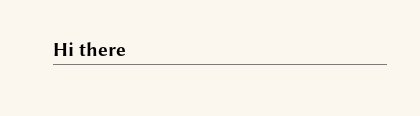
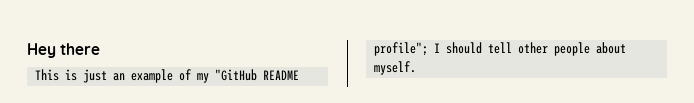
- Hi there
+ Hey there
+ This is just an example of my "GitHub README profile"; I should tell other people about myself.

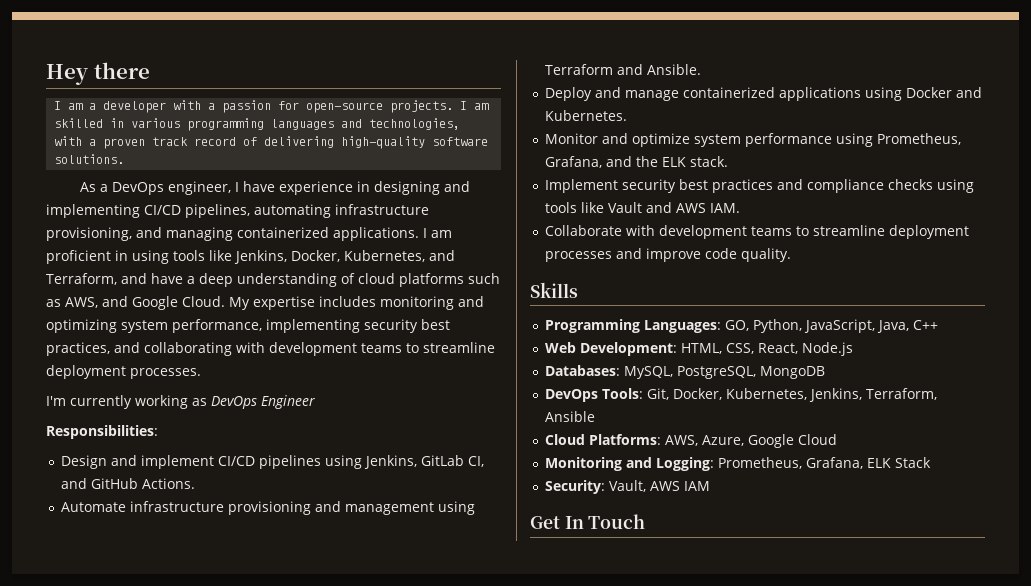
- This is just an example of my "GitHub README profile"; I should tell other people about myself.
+ I am a developer with a passion for open-source projects. I am skilled in various programming languages and technologies, with a proven track record of delivering high-quality software solutions.
+ As a DevOps engineer, I have experience in designing and implementing CI/CD pipelines, automating infrastructure provisioning, and managing containerized applications. I am proficient in using tools like Jenkins, Docker, Kubernetes, and Terraform, and have a deep understanding of cloud platforms such as AWS, and Google Cloud. My expertise includes monitoring and optimizing system performance, implementing security best practices, and collaborating with development teams to streamline deployment processes.
+ I'm currently working as DevOps Engineer
+ Responsibilities:
+ Design and implement CI/CD pipelines using Jenkins, GitLab CI, and GitHub Actions.
+ Automate infrastructure provisioning and management using Terraform and Ansible.
+ Deploy and manage containerized applications using Docker and Kubernetes.
+ Monitor and optimize system performance using Prometheus, Grafana, and the ELK stack.
+ Implement security best practices and compliance checks using tools like Vault and AWS IAM.
+ Collaborate with development teams to streamline deployment processes and improve code quality.
+ Skills
+ Programming Languages: GO, Python, JavaScript, Java, C++
+ Web Development: HTML, CSS, React, Node.js
+ Databases: MySQL, PostgreSQL, MongoDB
+ DevOps Tools: Git, Docker, Kubernetes, Jenkins, Terraform, Ansible
+ Cloud Platforms: AWS, Azure, Google Cloud
+ Monitoring and Logging: Prometheus, Grafana, ELK Stack
+ Security: Vault, AWS IAM
+ Get In Touch

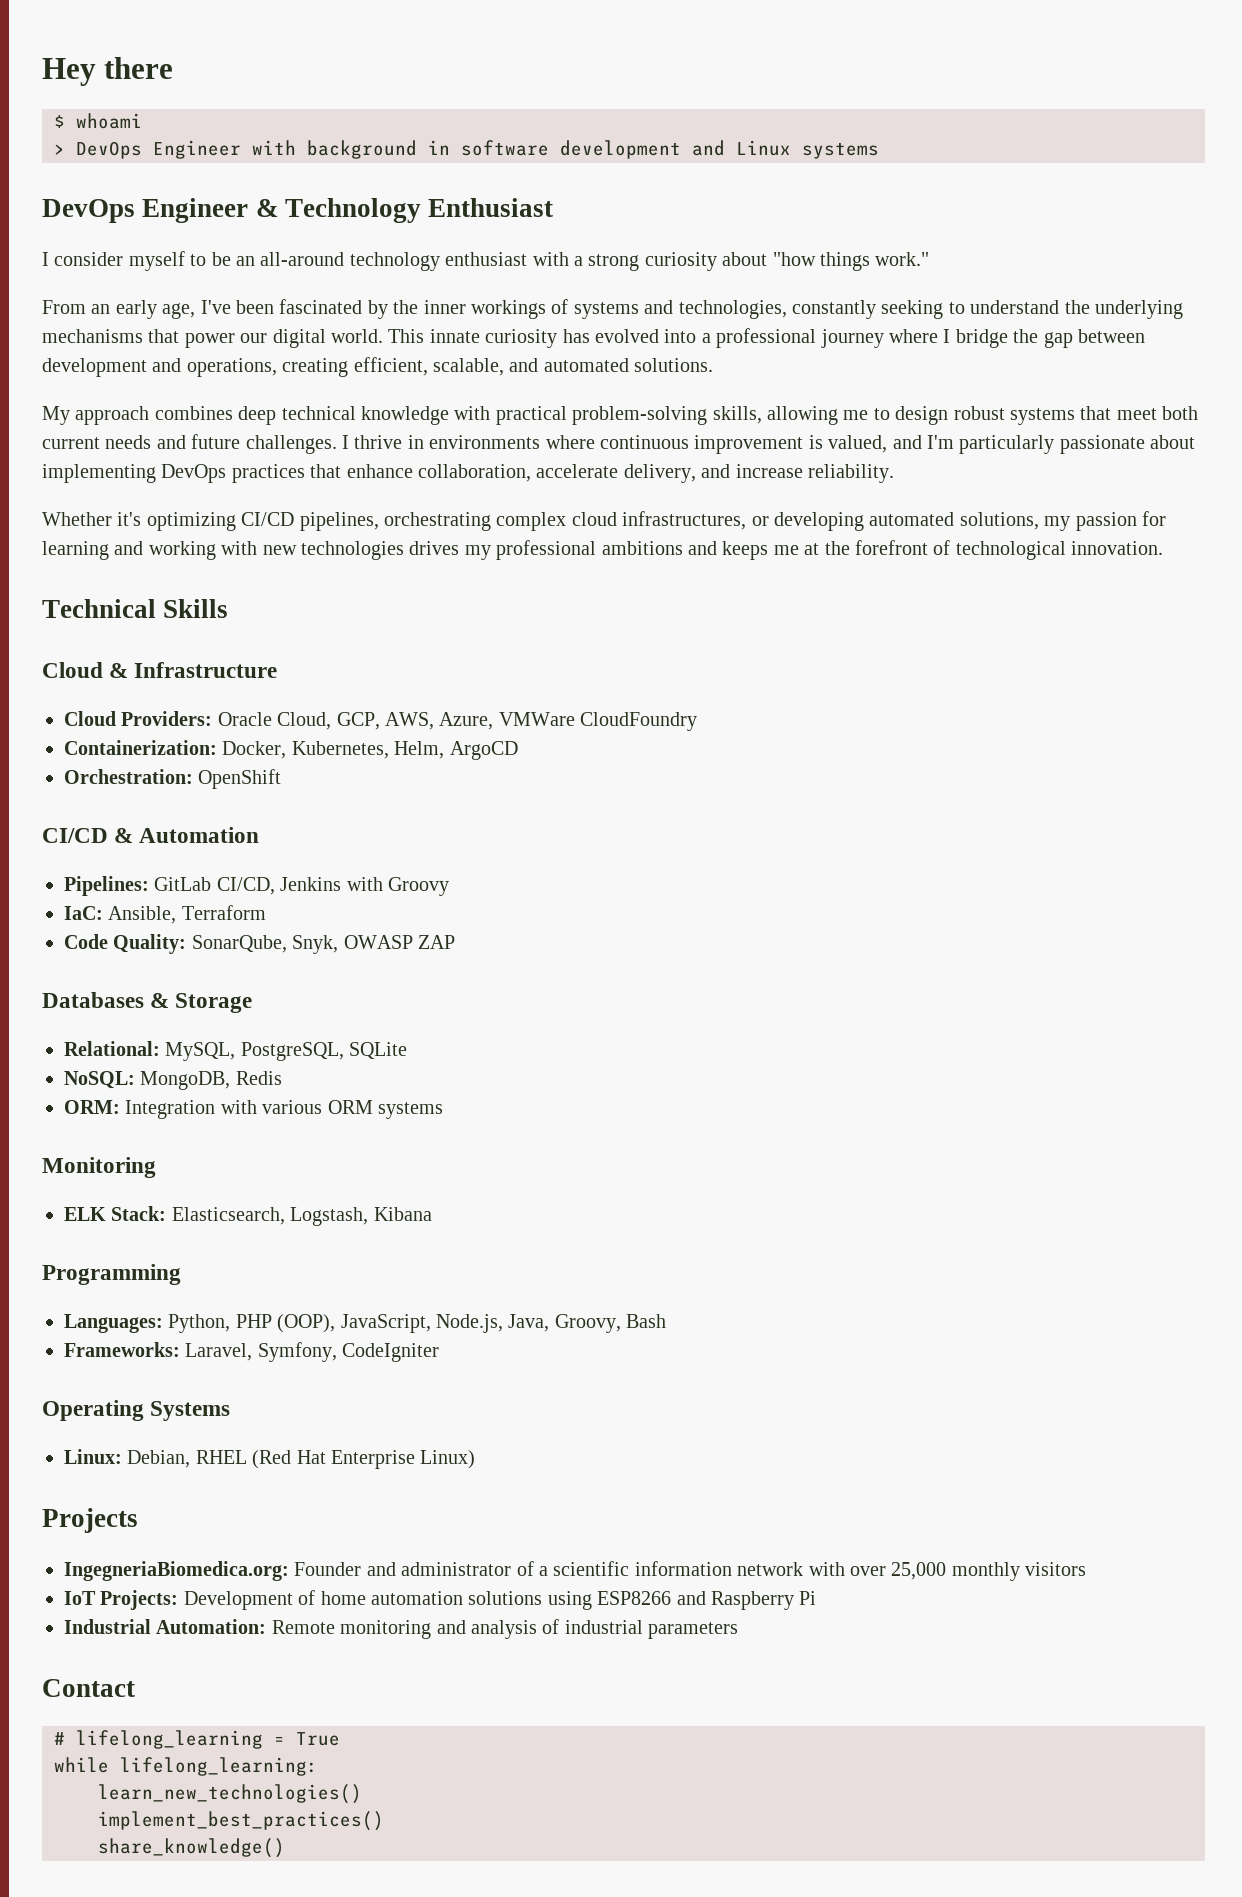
- I am a developer with a passion for open-source projects. I am skilled in various programming languages and technologies, with a proven track record of delivering high-quality software solutions.
- As a DevOps engineer, I have experience in designing and implementing CI/CD pipelines, automating infrastructure provisioning, and managing containerized applications. I am proficient in using tools like Jenkins, Docker, Kubernetes, and Terraform, and have a deep understanding of cloud platforms such as AWS, and Google Cloud. My expertise includes monitoring and optimizing system performance, implementing security best practices, and collaborating with development teams to streamline deployment processes.
- I'm currently working as DevOps Engineer
- Responsibilities:
- Design and implement CI/CD pipelines using Jenkins, GitLab CI, and GitHub Actions.
- Automate infrastructure provisioning and management using Terraform and Ansible.
- Deploy and manage containerized applications using Docker and Kubernetes.
- Monitor and optimize system performance using Prometheus, Grafana, and the ELK stack.
- Implement security best practices and compliance checks using tools like Vault and AWS IAM.
- Collaborate with development teams to streamline deployment processes and improve code quality.
- Skills
- Programming Languages: GO, Python, JavaScript, Java, C++
- Web Development: HTML, CSS, React, Node.js
- Databases: MySQL, PostgreSQL, MongoDB
- DevOps Tools: Git, Docker, Kubernetes, Jenkins, Terraform, Ansible
- Cloud Platforms: AWS, Azure, Google Cloud
- Monitoring and Logging: Prometheus, Grafana, ELK Stack
- Security: Vault, AWS IAM
- Get In Touch
+ $ whoami
+ > DevOps Engineer with background in software development and Linux systems
+ DevOps Engineer & Technology Enthusiast
+ I consider myself to be an all-around technology enthusiast with a strong curiosity about "how things work."
+ From an early age, I've been fascinated by the inner workings of systems and technologies, constantly seeking to understand the underlying mechanisms that power our digital world. This innate curiosity has evolved into a professional journey where I bridge the gap between development and operations, creating efficient, scalable, and automated solutions.
+ My approach combines deep technical knowledge with practical problem-solving skills, allowing me to design robust systems that meet both current needs and future challenges. I thrive in environments where continuous improvement is valued, and I'm particularly passionate about implementing DevOps practices that enhance collaboration, accelerate delivery, and increase reliability.
+ Whether it's optimizing CI/CD pipelines, orchestrating complex cloud infrastructures, or developing automated solutions, my passion for learning and working with new technologies drives my professional ambitions and keeps me at the forefront of technological innovation.
+ Technical Skills
+ Cloud & Infrastructure
+ Cloud Providers: Oracle Cloud, GCP, AWS, Azure, VMWare CloudFoundry
+ Containerization: Docker, Kubernetes, Helm, ArgoCD
+ Orchestration: OpenShift
+ CI/CD & Automation
+ Pipelines: GitLab CI/CD, Jenkins with Groovy
+ IaC: Ansible, Terraform
+ Code Quality: SonarQube, Snyk, OWASP ZAP
+ Databases & Storage
+ Relational: MySQL, PostgreSQL, SQLite
+ NoSQL: MongoDB, Redis
+ ORM: Integration with various ORM systems
+ Monitoring
+ ELK Stack: Elasticsearch, Logstash, Kibana
+ Programming
+ Languages: Python, PHP (OOP), JavaScript, Node.js, Java, Groovy, Bash
+ Frameworks: Laravel, Symfony, CodeIgniter
+ Operating Systems
+ Linux: Debian, RHEL (Red Hat Enterprise Linux)
+ Projects
+ IngegneriaBiomedica.org: Founder and administrator of a scientific information network with over 25,000 monthly visitors
+ IoT Projects: Development of home automation solutions using ESP8266 and Raspberry Pi
+ Industrial Automation: Remote monitoring and analysis of industrial parameters
+ Contact
+ # lifelong_learning = True
+ while lifelong_learning:
+ learn_new_technologies()
+ implement_best_practices()
+ share_knowledge()

